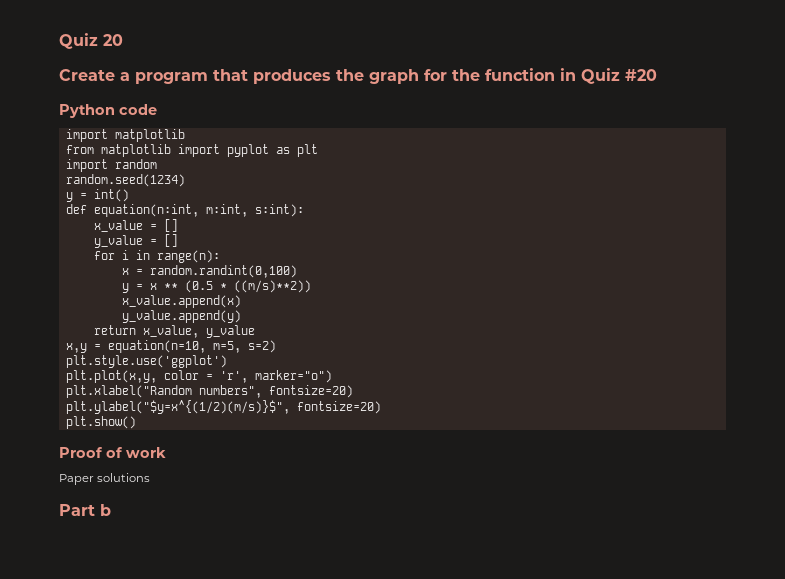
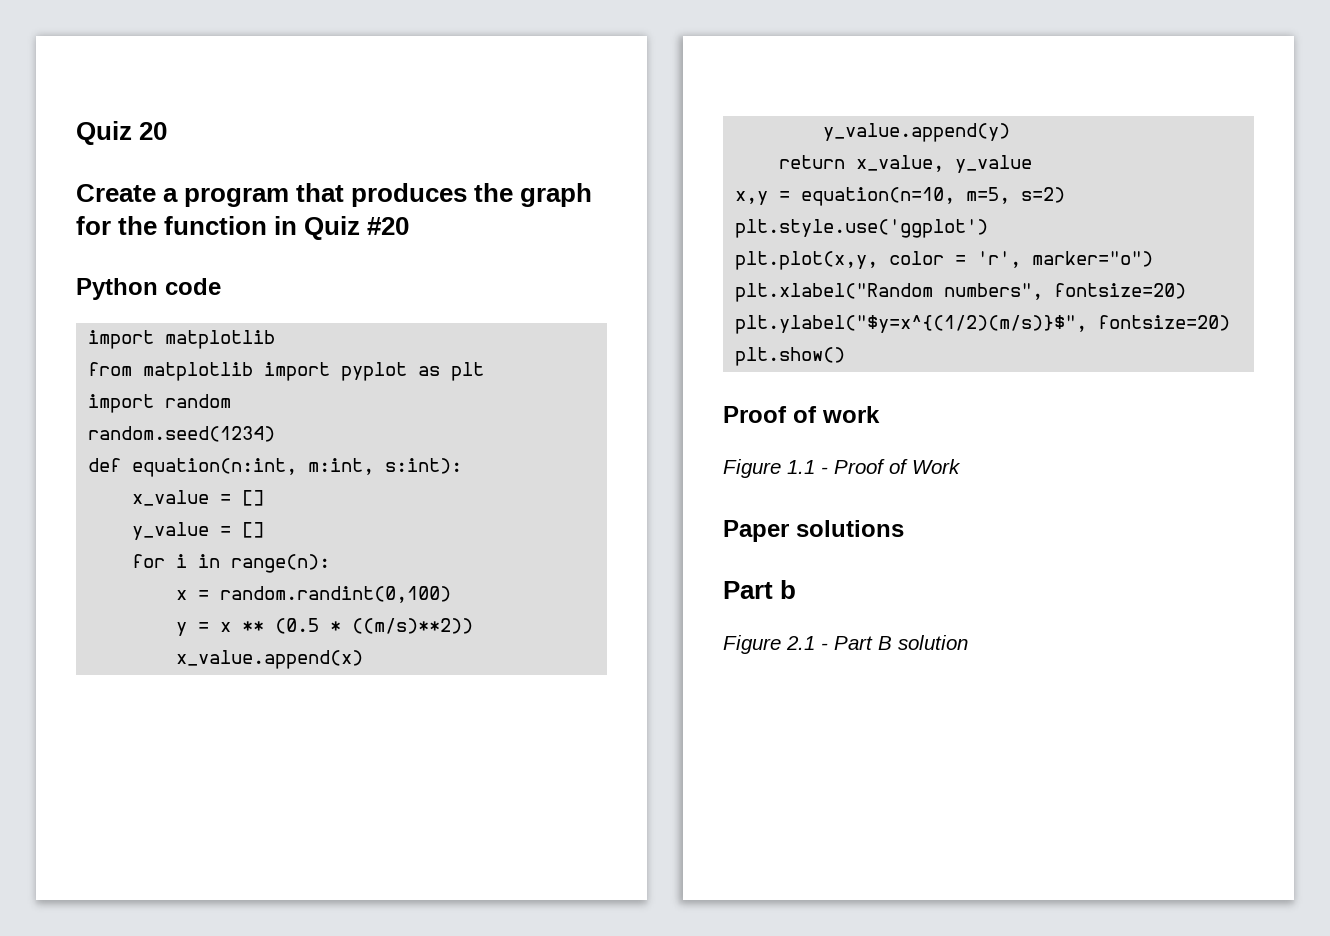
- y = int()
+ Figure 1.1 - Proof of Work
  Paper solutions
  Part b
+ Figure 2.1 - Part B solution

